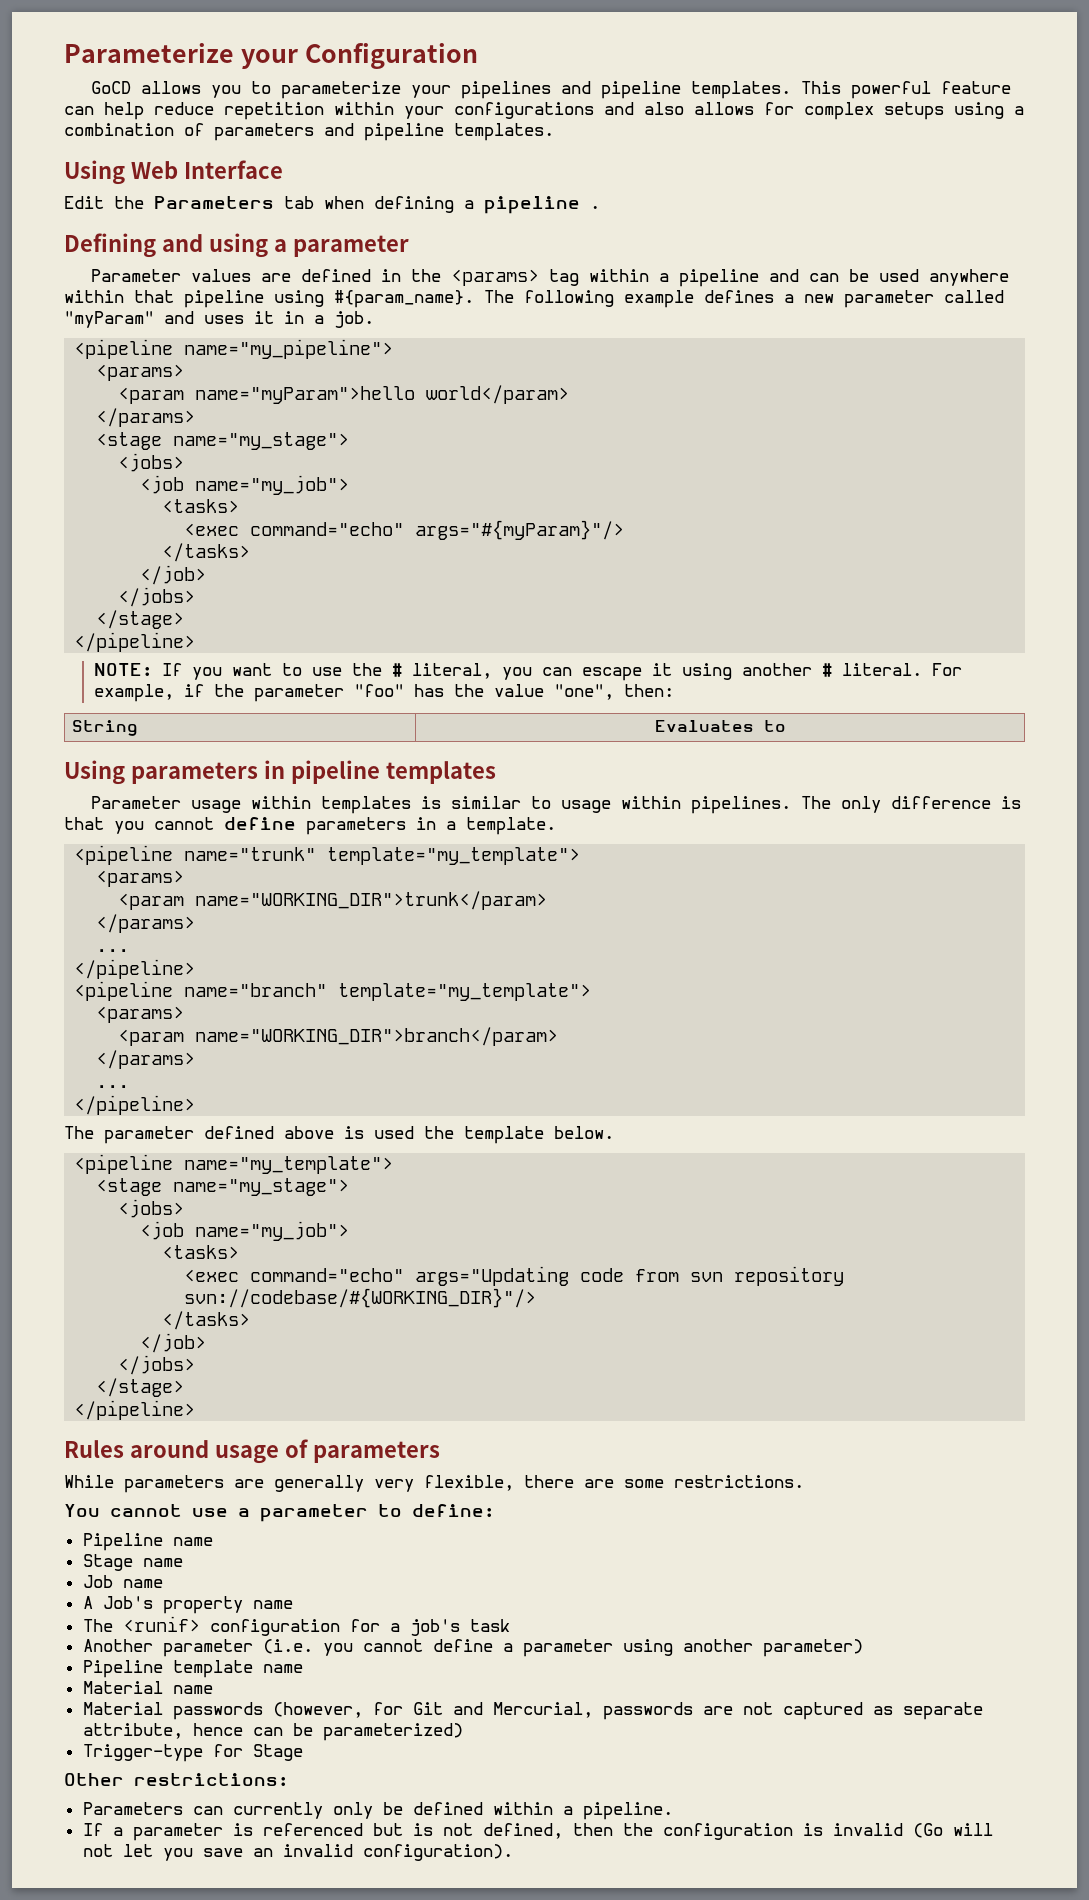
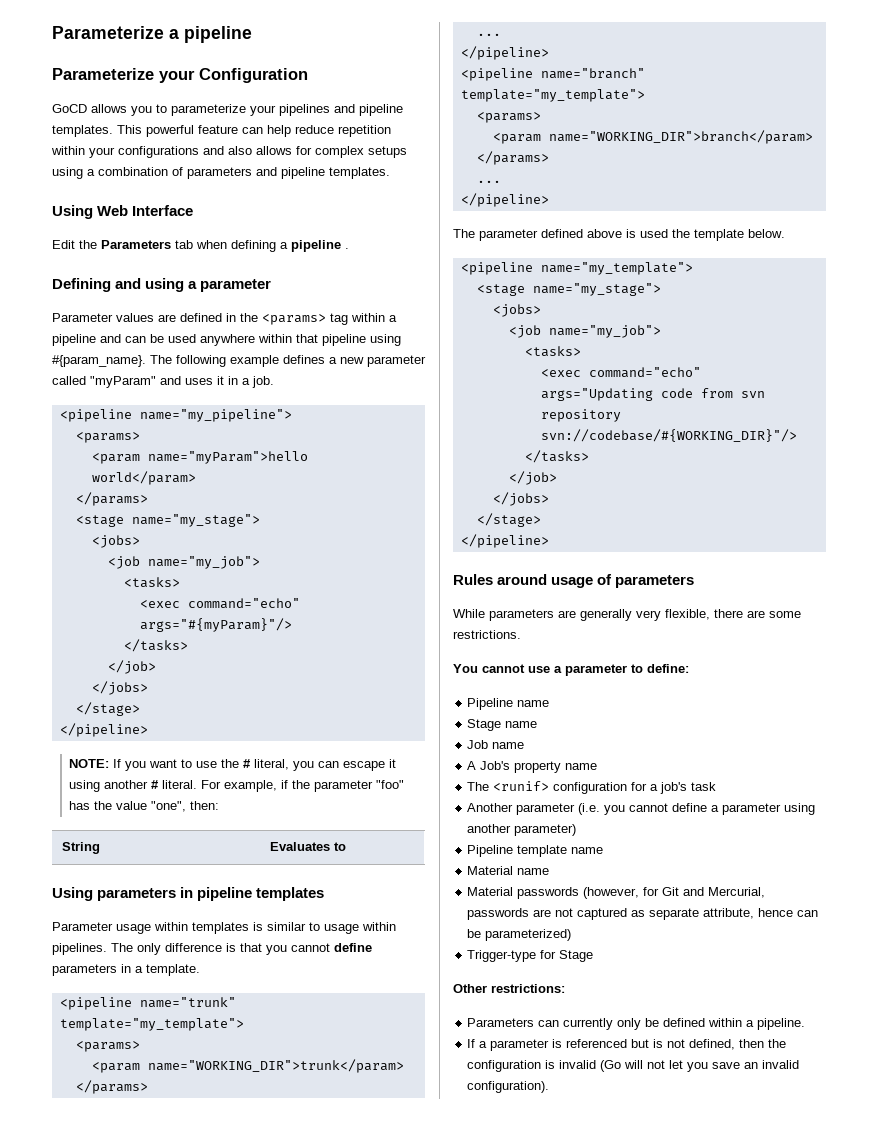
+ Parameterize a pipeline

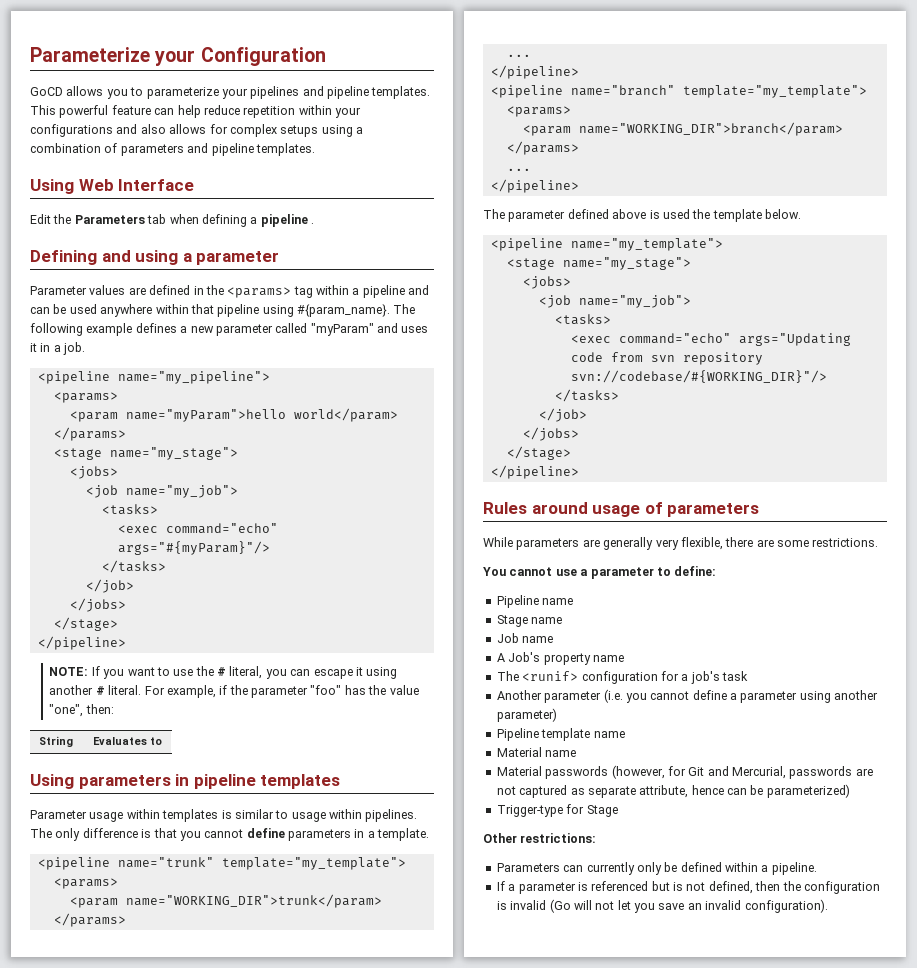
- Parameterize a pipeline

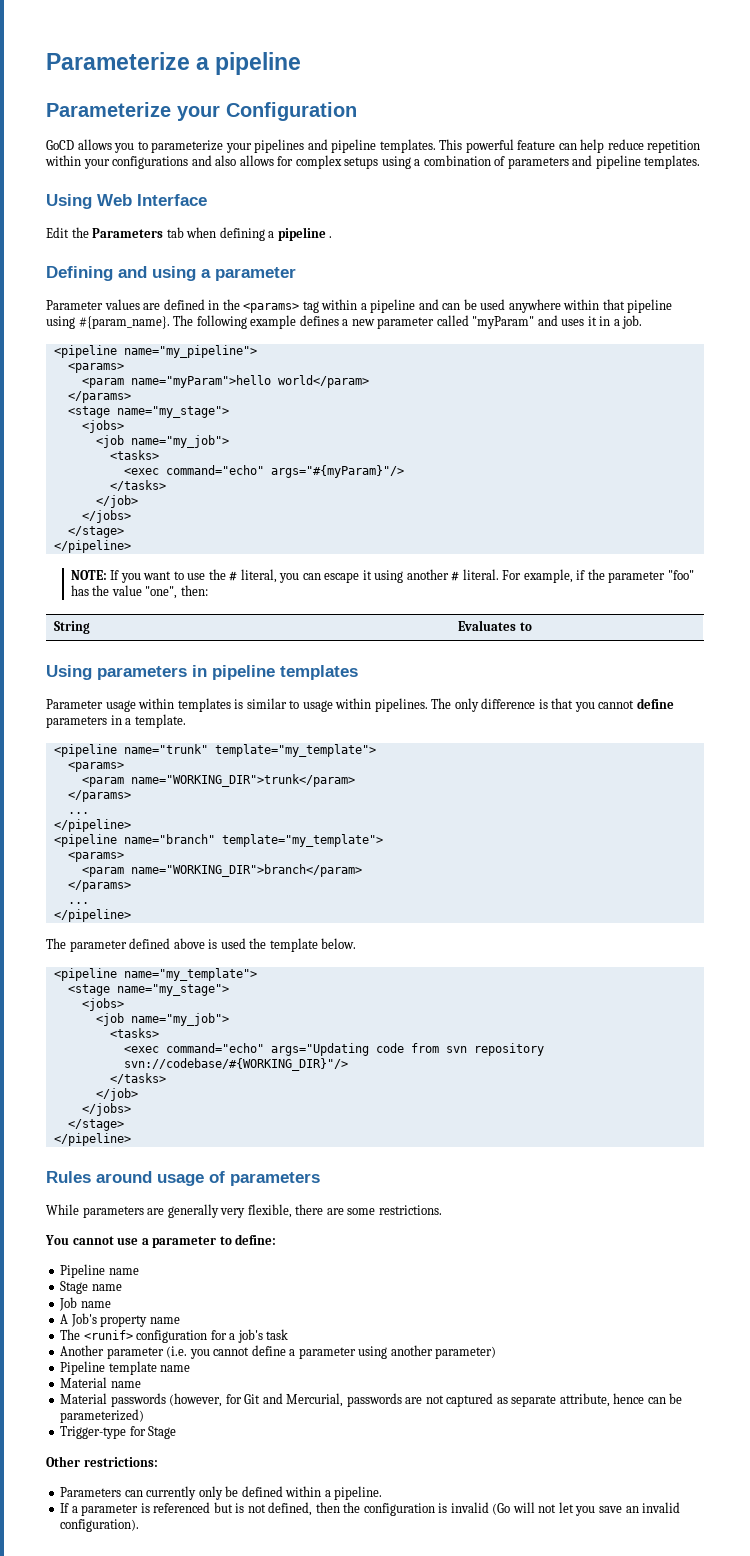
+ Parameterize a pipeline

